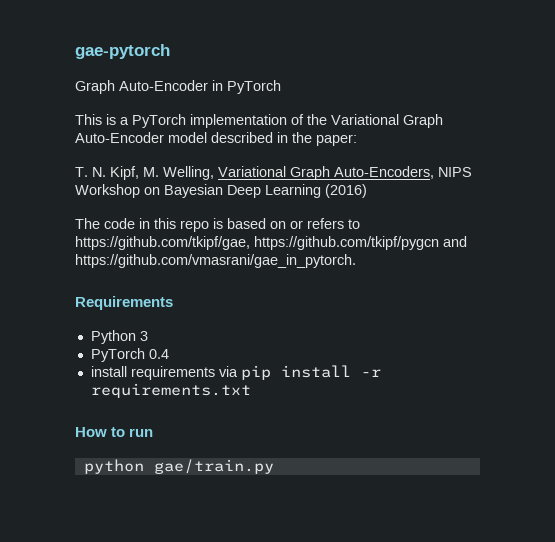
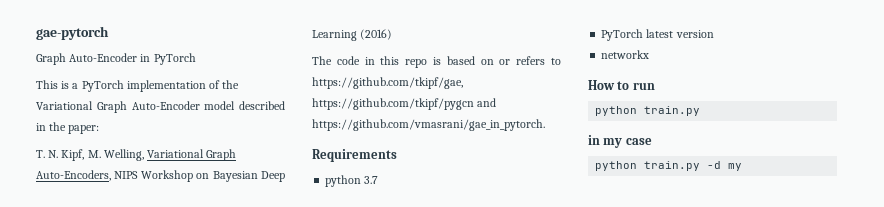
- Python 3
- PyTorch 0.4
- install requirements via pip install -r requirements.txt
+ python 3.7
+ PyTorch latest version
+ networkx
  How to run
- python gae/train.py
+ python train.py
+ in my case
+ python train.py -d my

